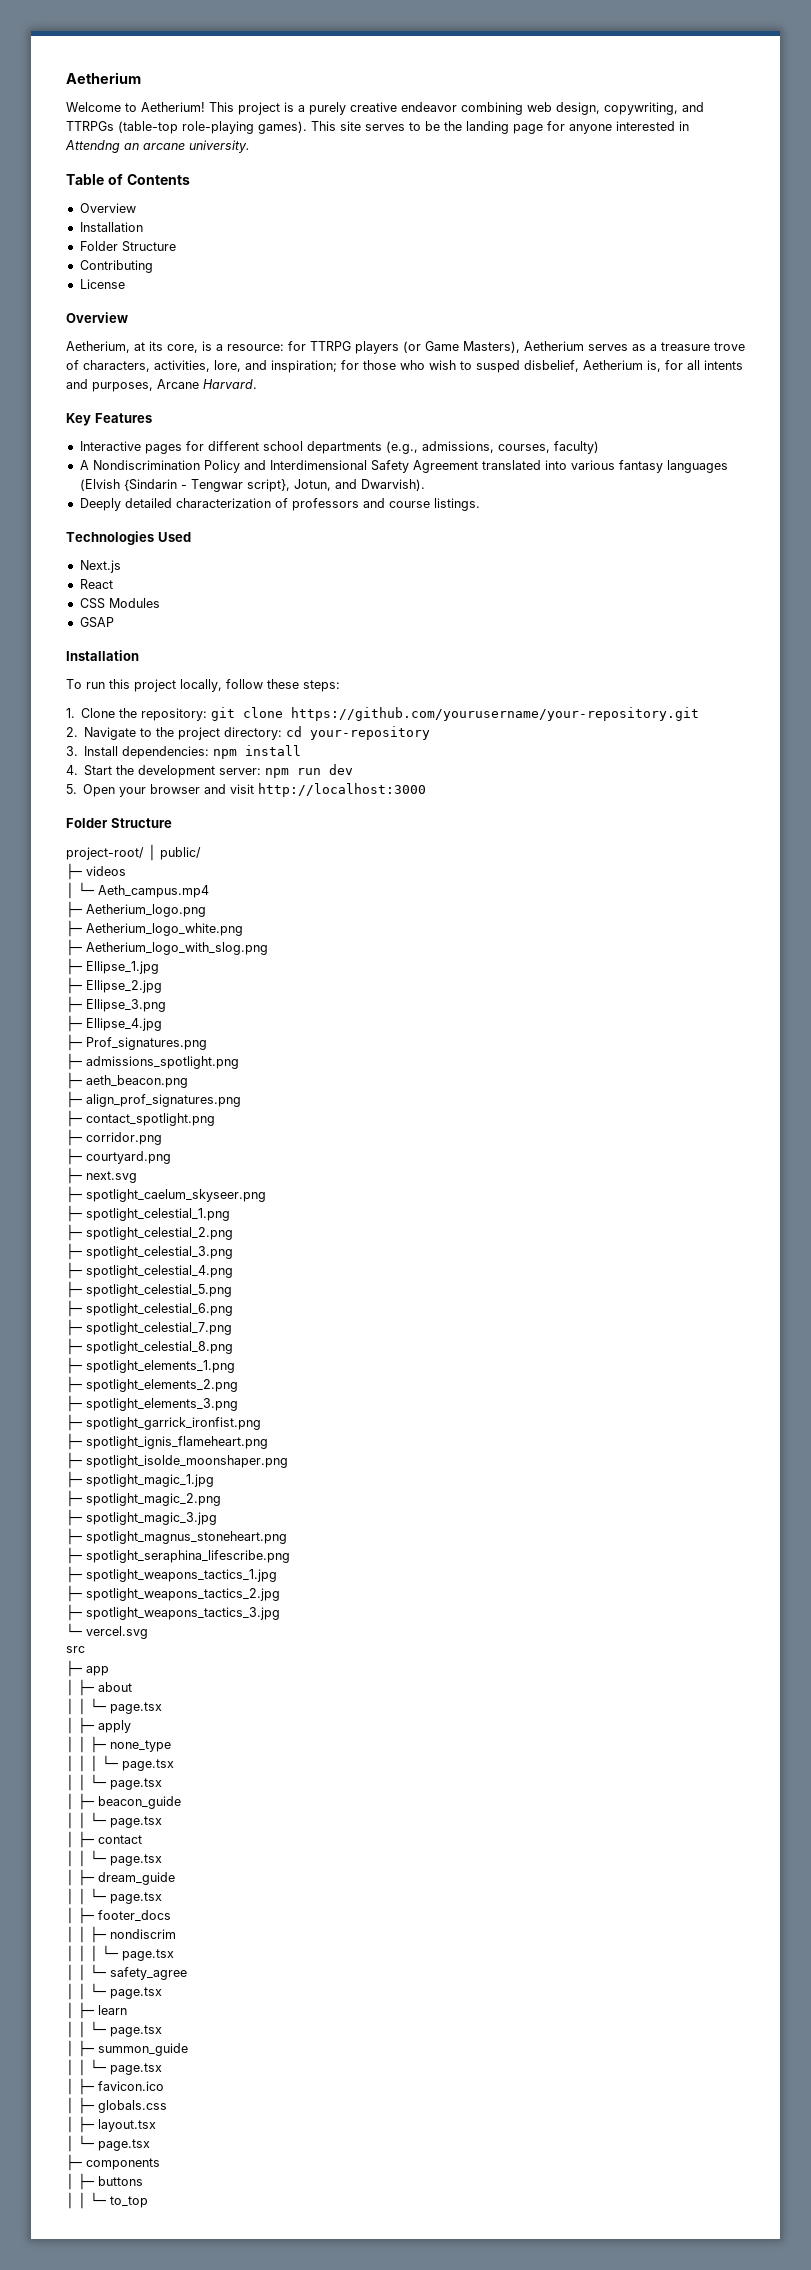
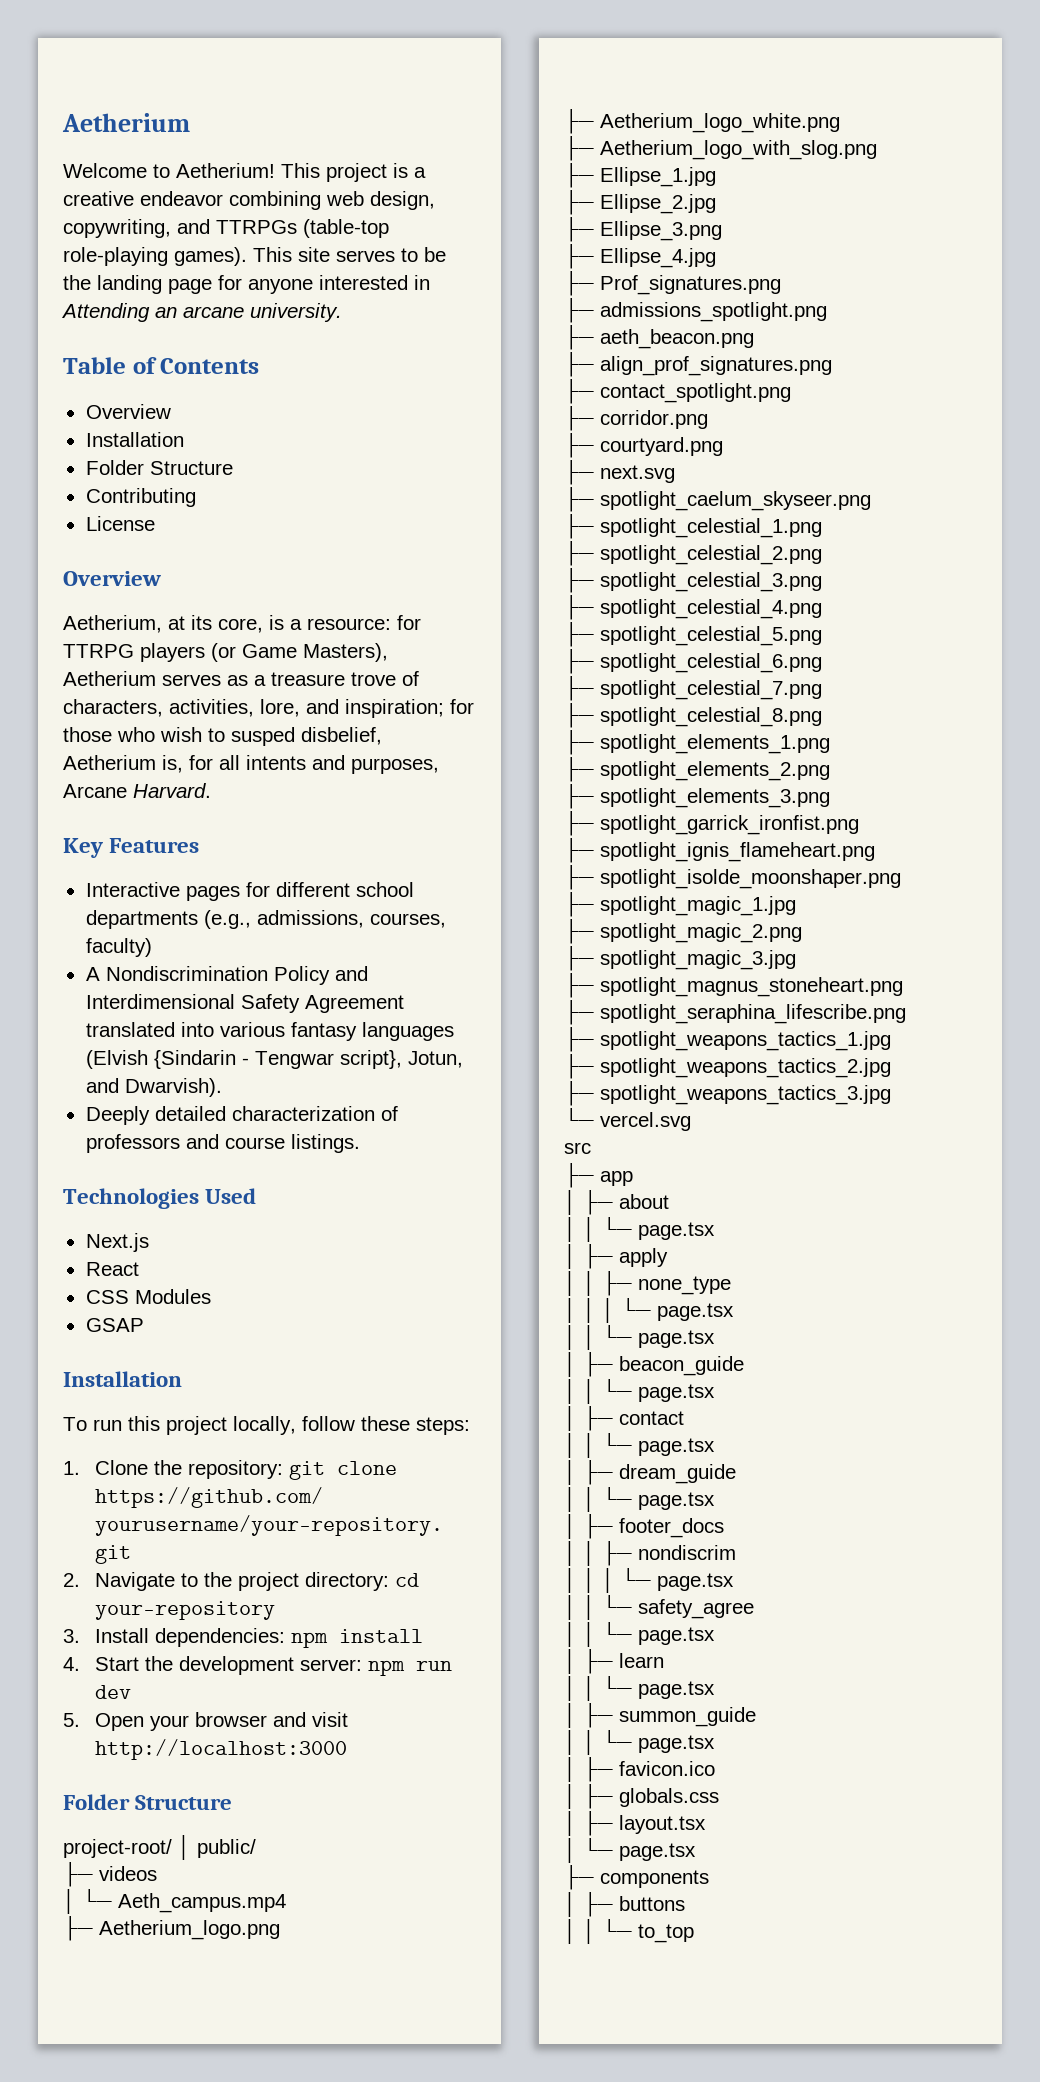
- This project is a purely creative endeavor combining web design, copywriting, and TTRPGs (table-top role-playing games).
+ This project is a creative endeavor combining web design, copywriting, and TTRPGs (table-top role-playing games).
- This site serves to be the landing page for anyone interested in Attendng an arcane university.
+ This site serves to be the landing page for anyone interested in Attending an arcane university.

